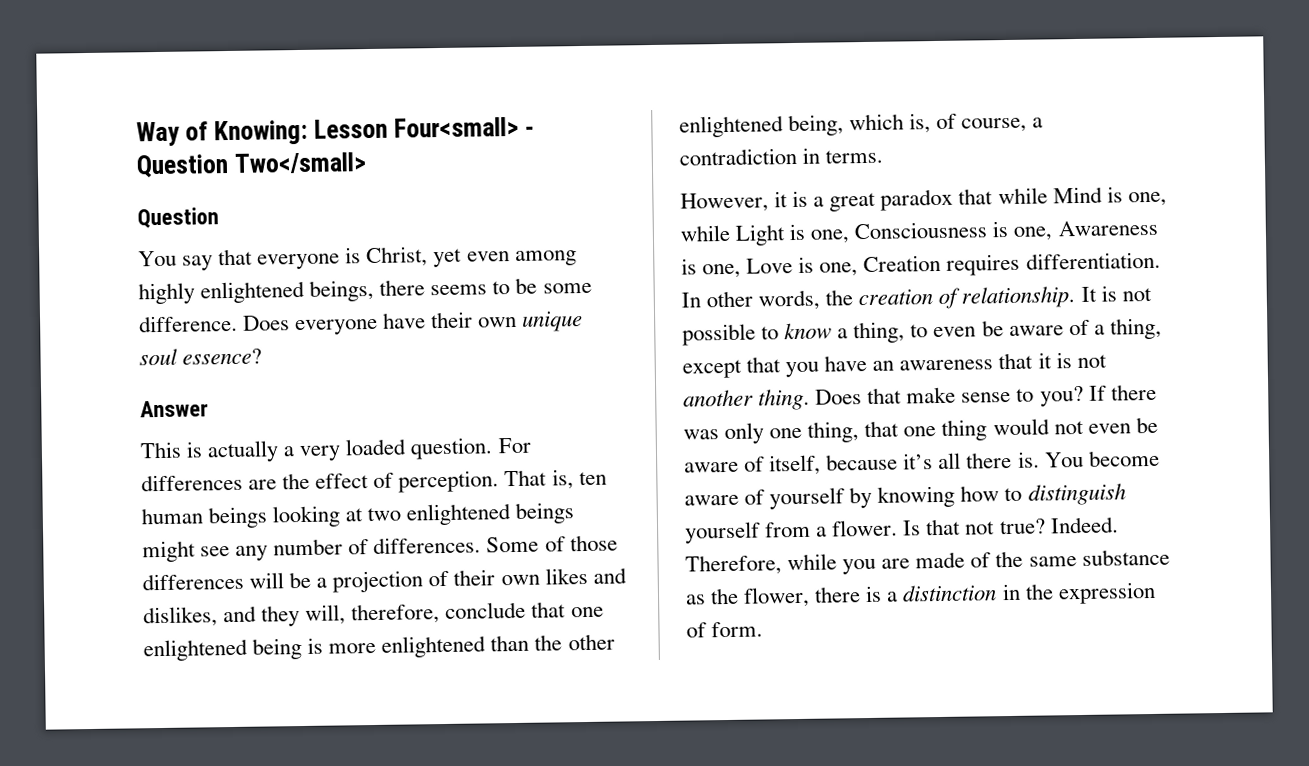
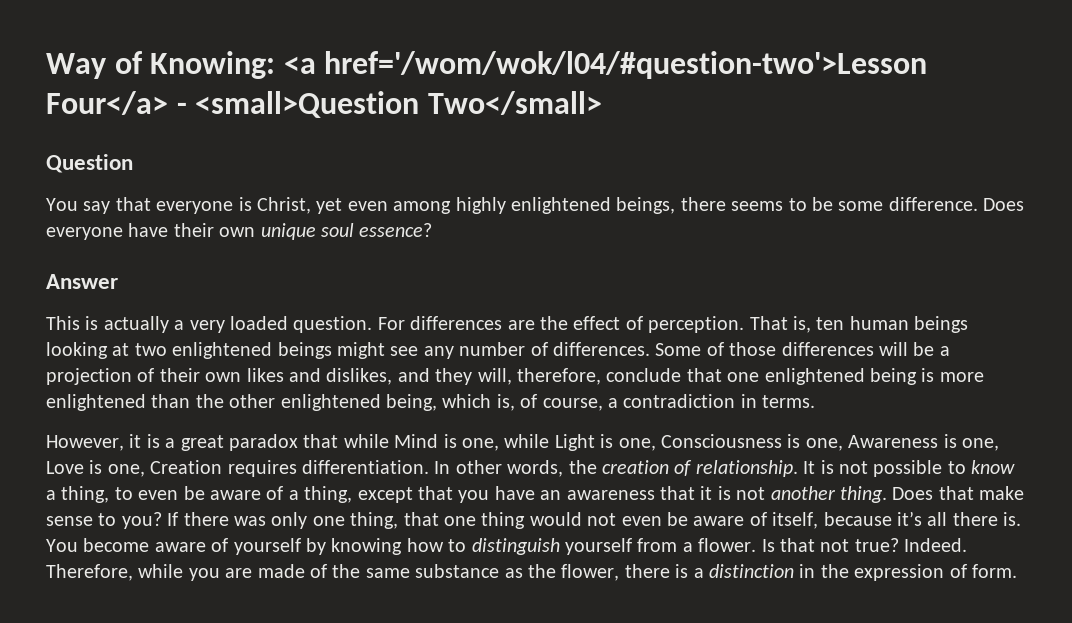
- Way of Knowing: Lesson Four<small> - Question Two</small>
+ Way of Knowing: <a href='/wom/wok/l04/#question-two'>Lesson Four</a> - <small>Question Two</small>

